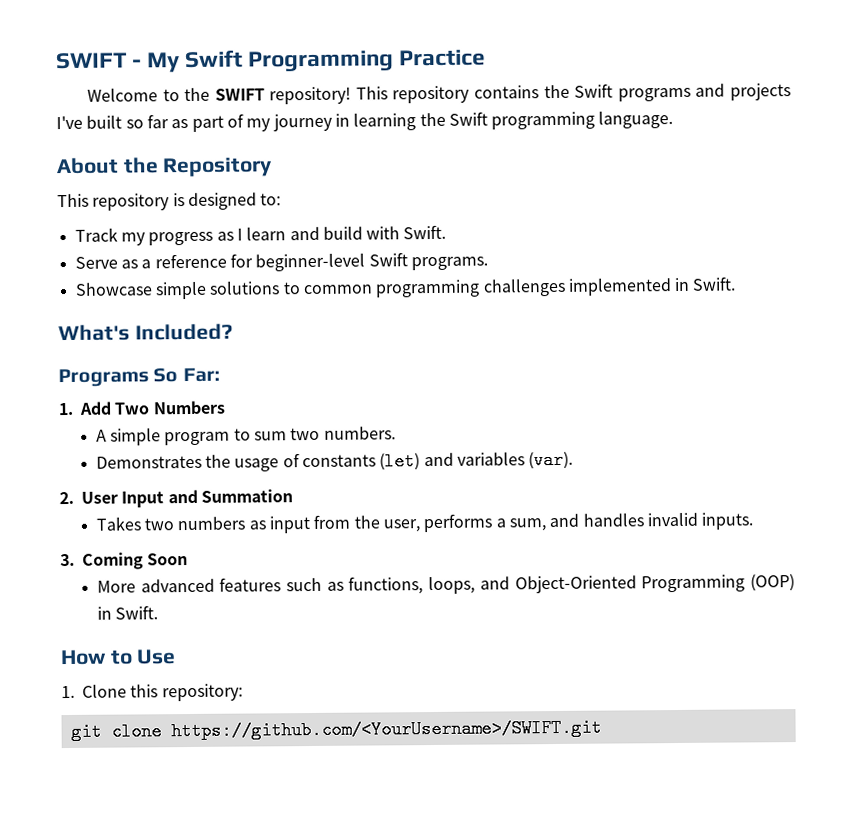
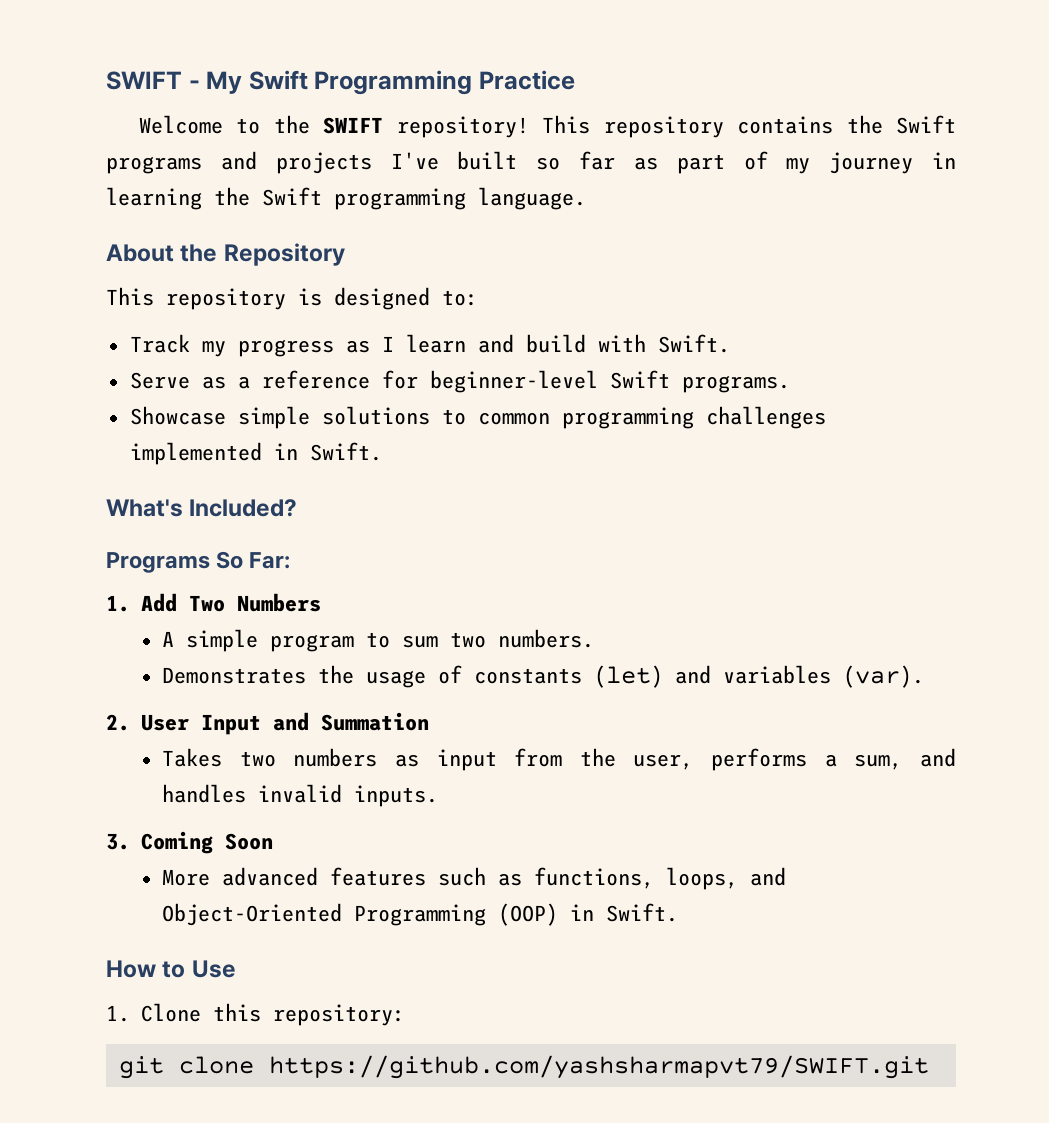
- git clone https://github.com/<YourUsername>/SWIFT.git
+ git clone https://github.com/yashsharmapvt79/SWIFT.git

